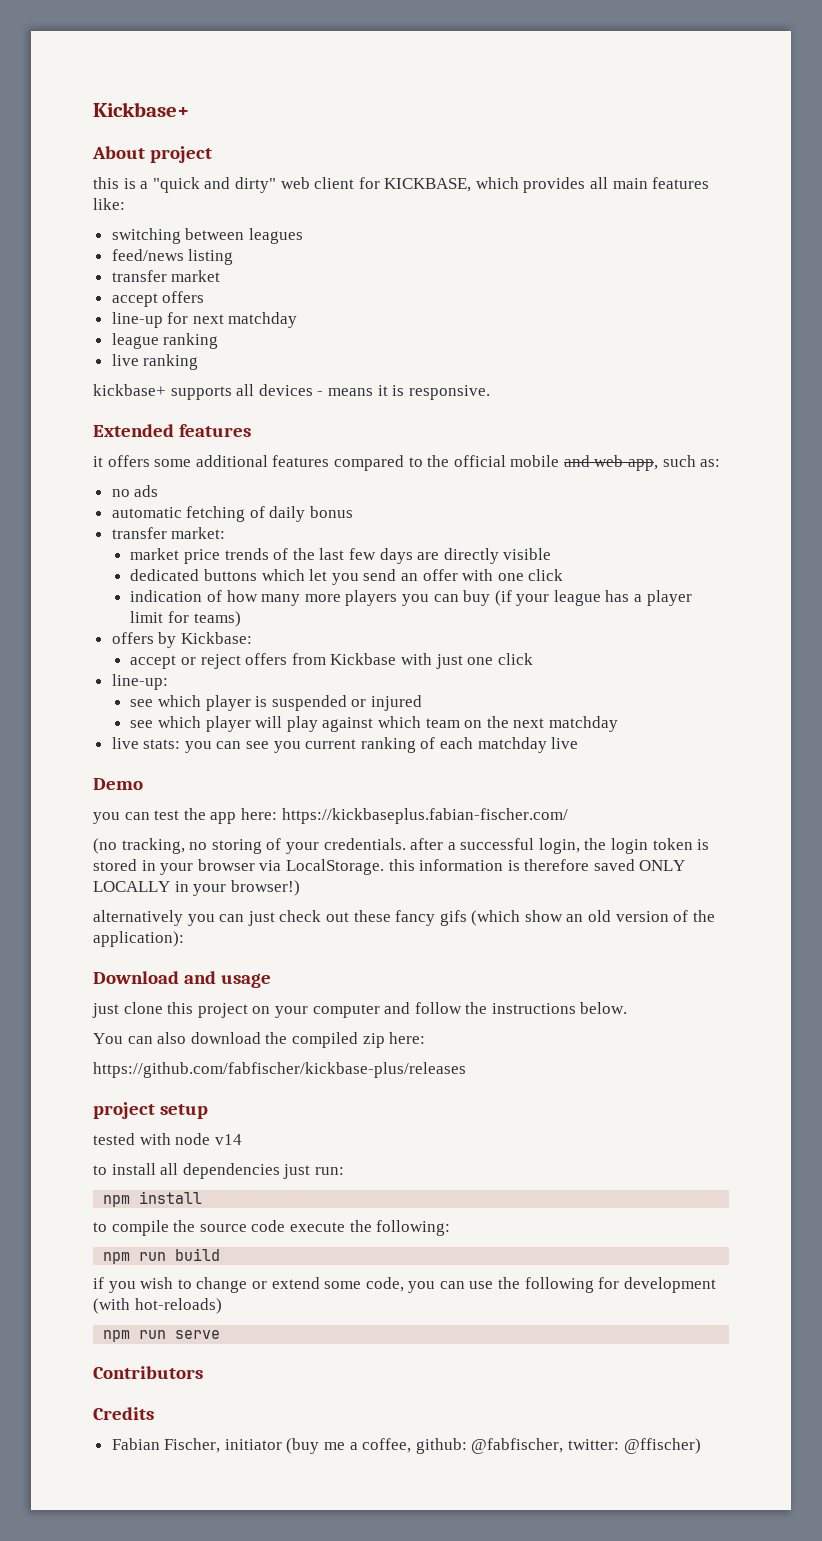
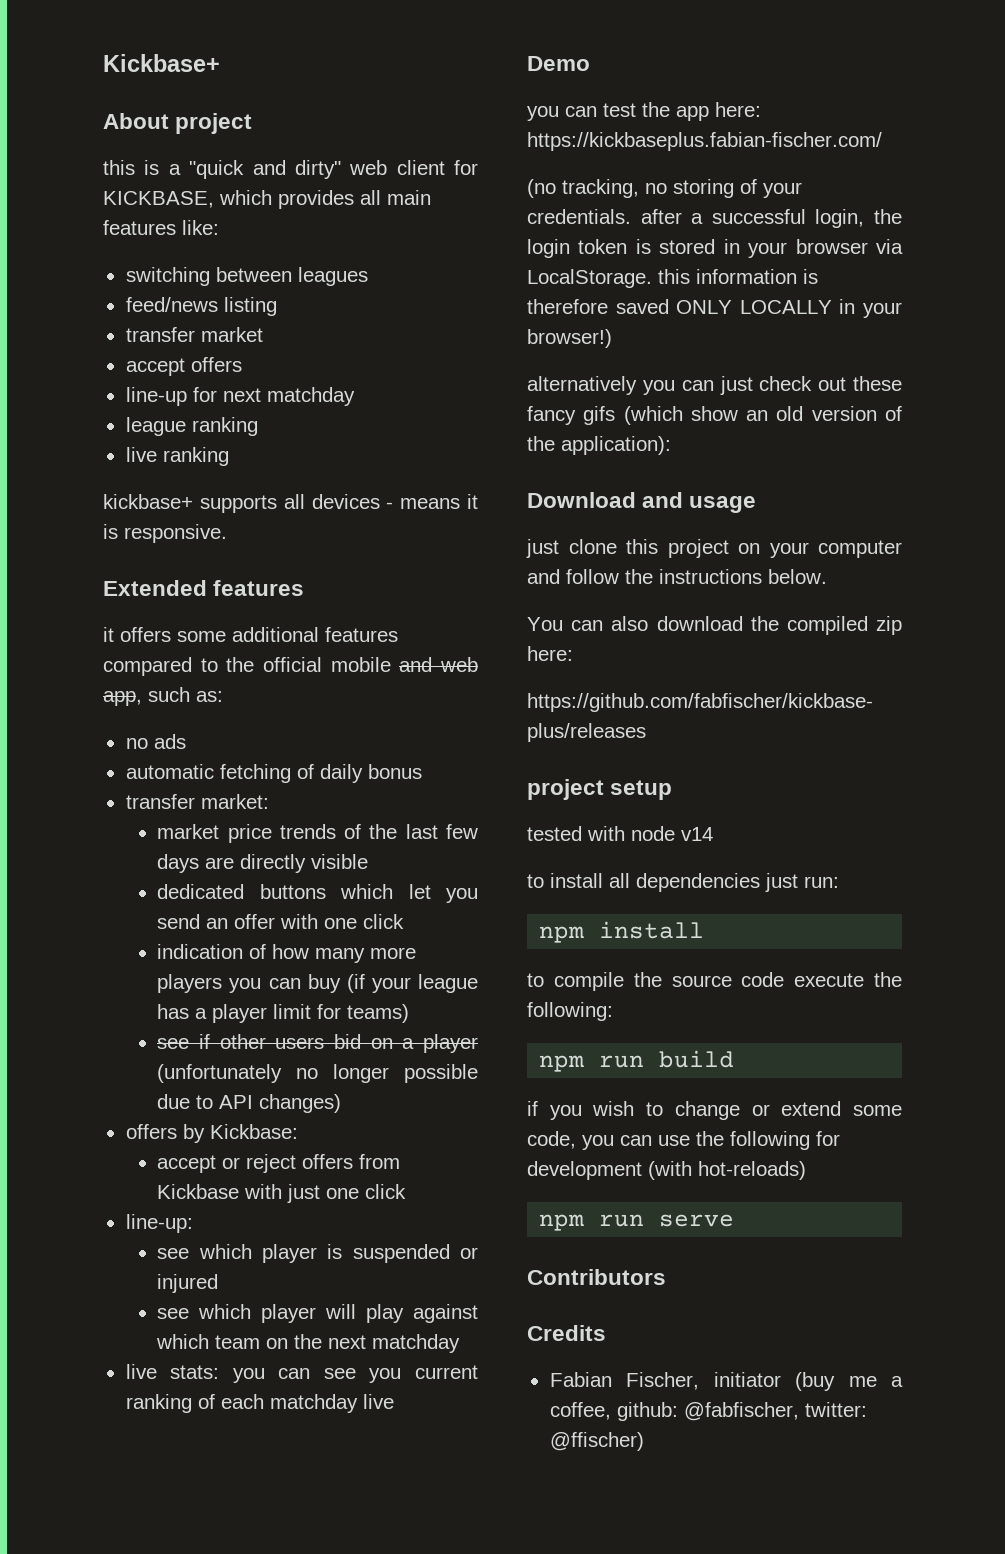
+ see if other users bid on a player (unfortunately no longer possible due to API changes)

